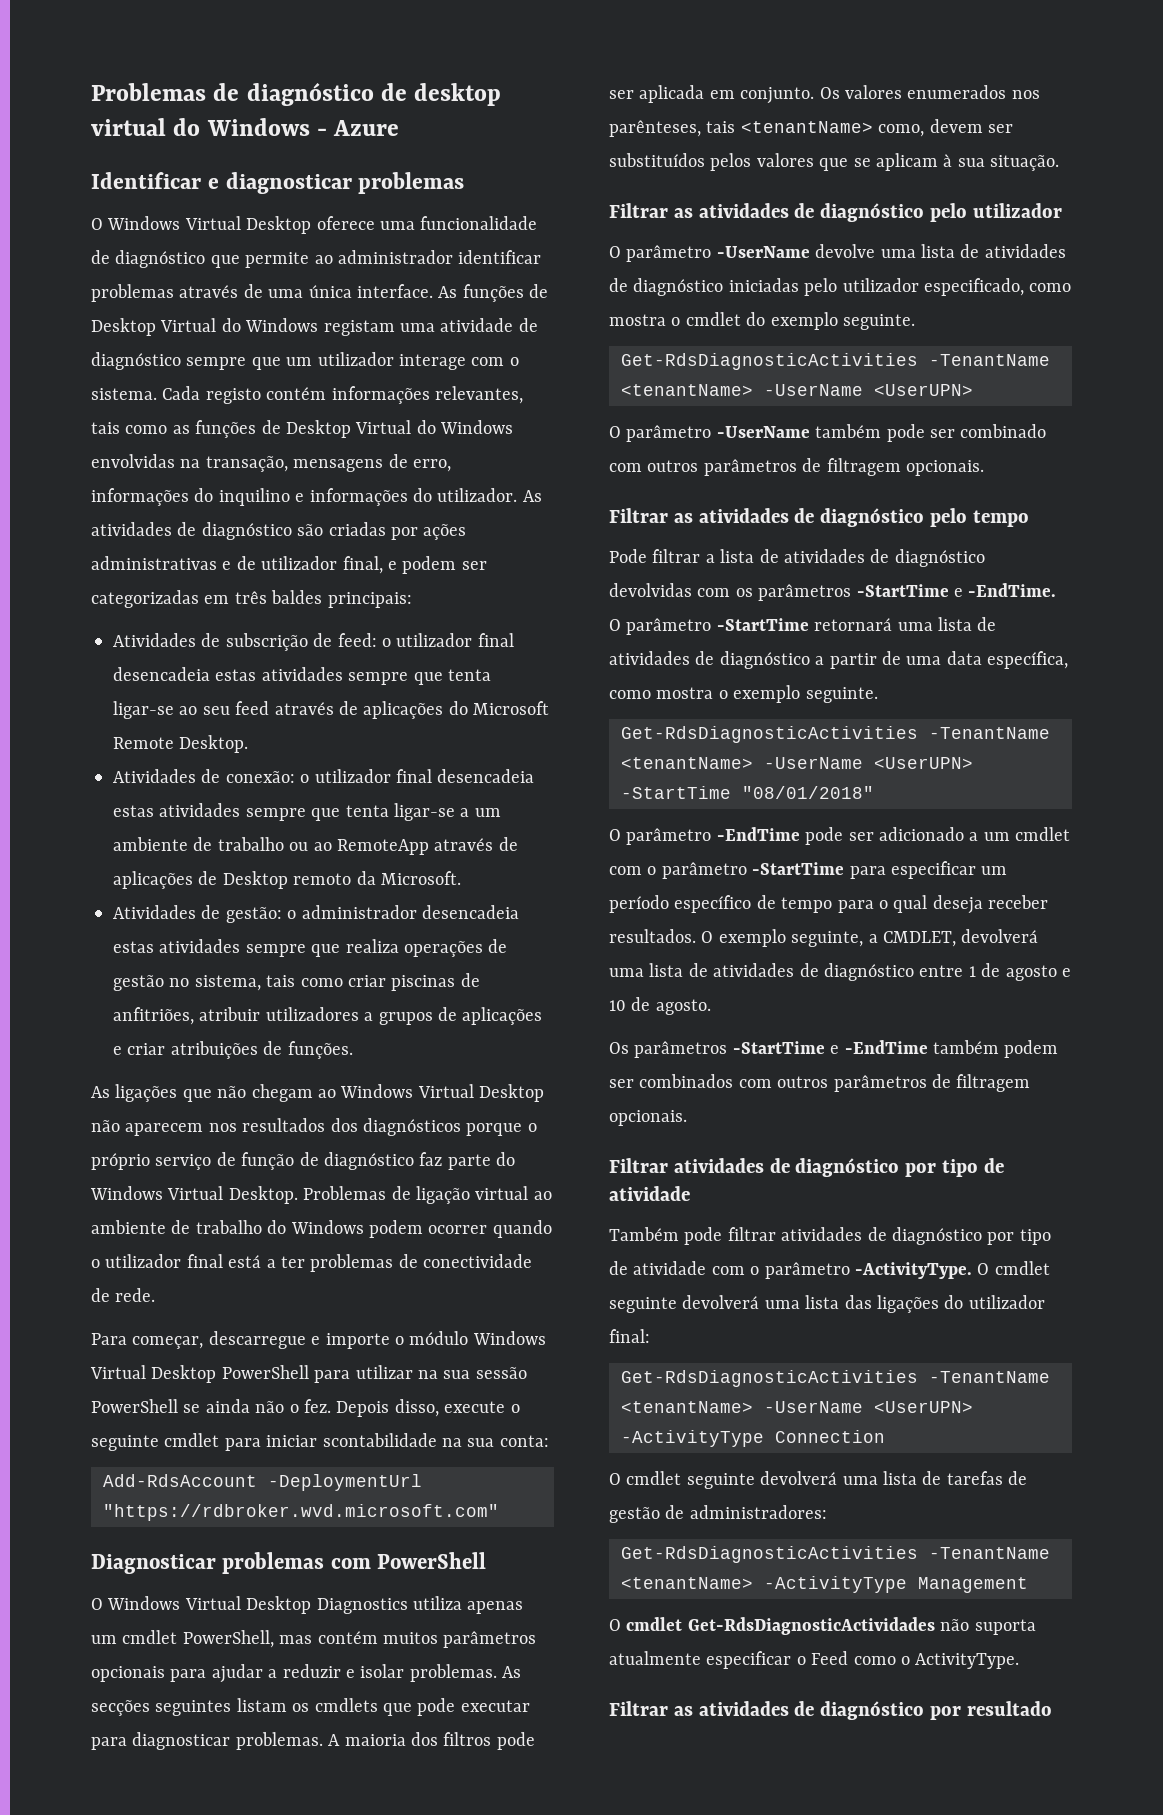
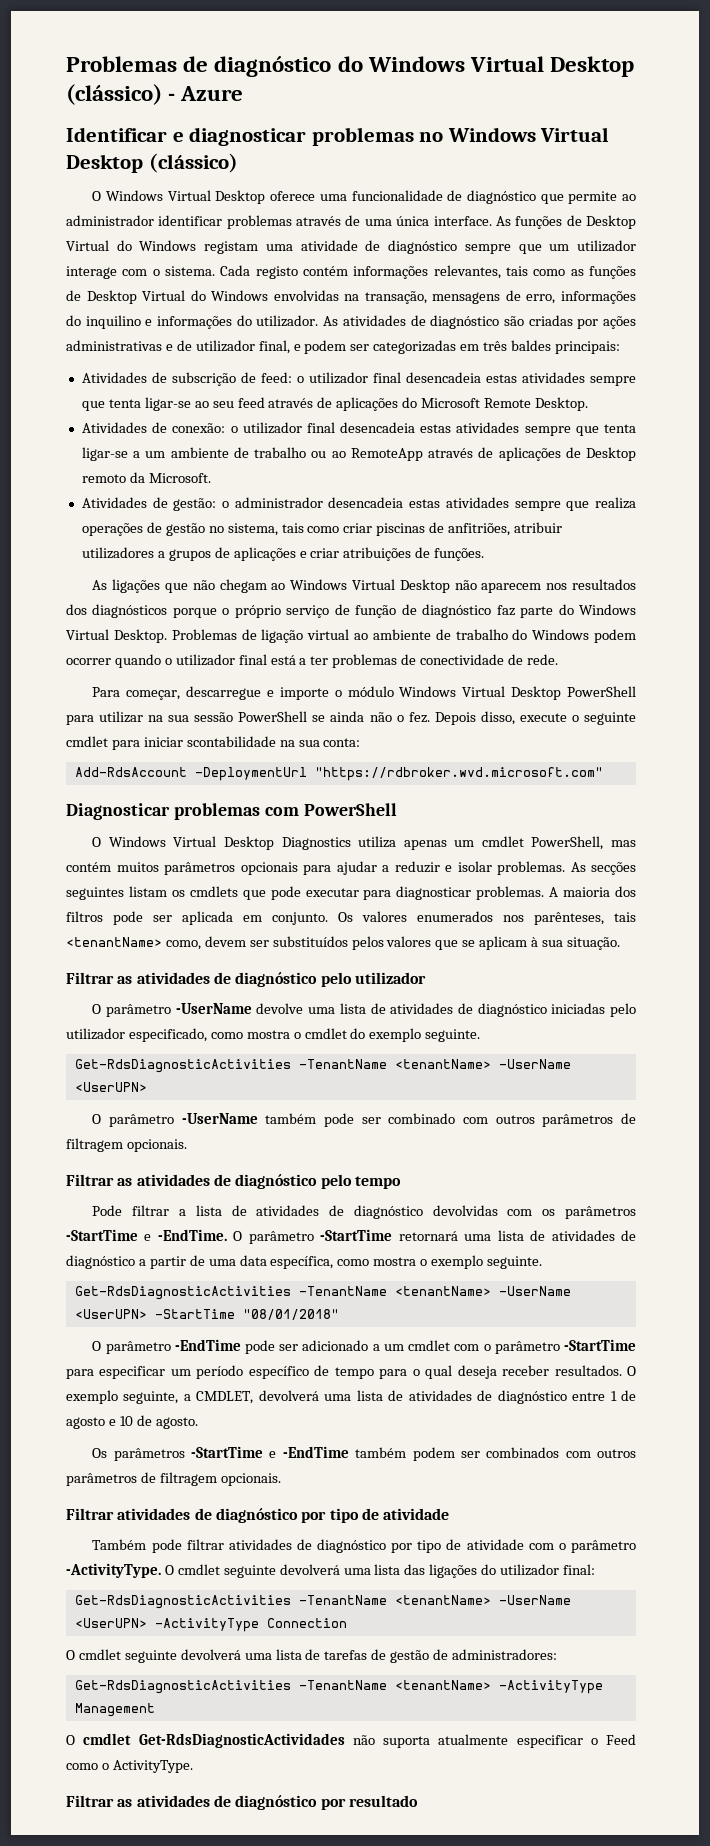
- Problemas de diagnóstico de desktop virtual do Windows - Azure
+ Problemas de diagnóstico do Windows Virtual Desktop (clássico) - Azure
- Identificar e diagnosticar problemas
+ Identificar e diagnosticar problemas no Windows Virtual Desktop (clássico)

